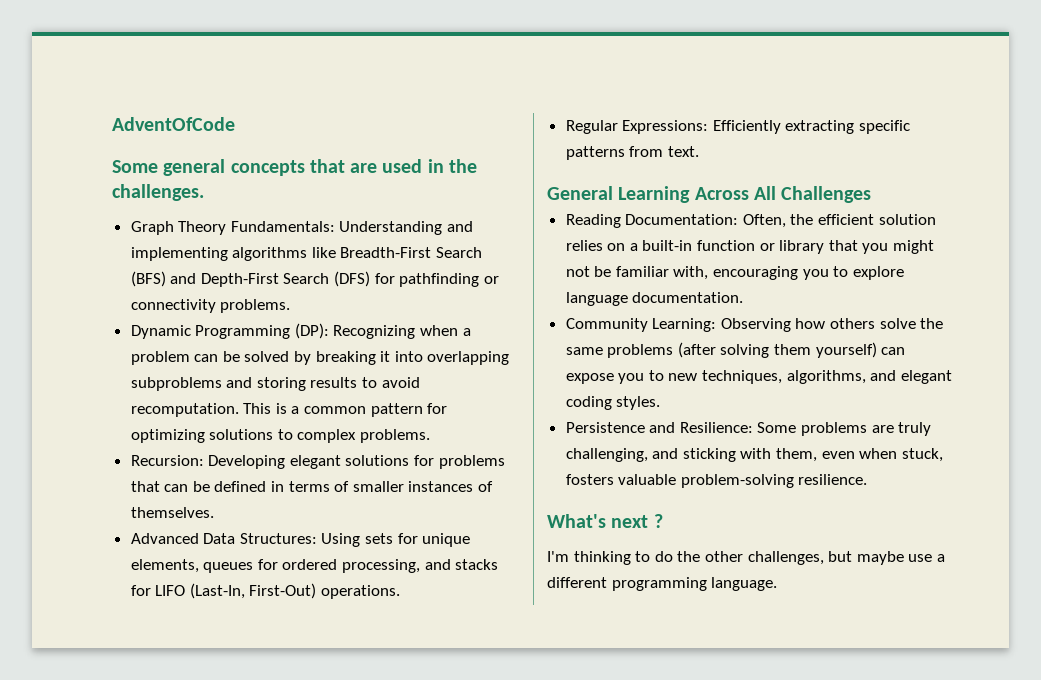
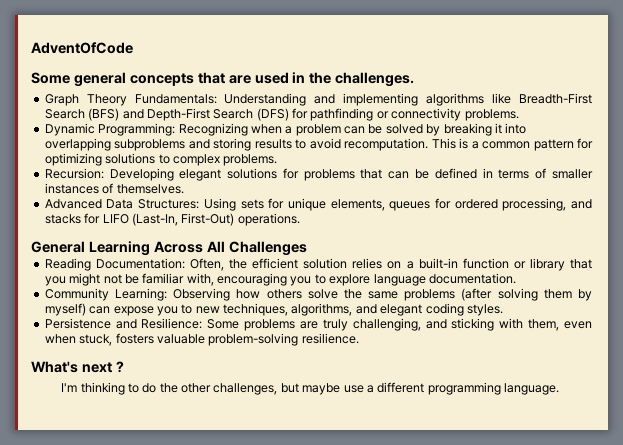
- Dynamic Programming (DP): Recognizing when a problem can be solved by breaking it into overlapping subproblems and storing results to avoid recomputation.
+ Dynamic Programming: Recognizing when a problem can be solved by breaking it into overlapping subproblems and storing results to avoid recomputation.
- Regular Expressions: Efficiently extracting specific patterns from text.
- Community Learning: Observing how others solve the same problems (after solving them yourself) can expose you to new techniques, algorithms, and elegant coding styles.
+ Community Learning: Observing how others solve the same problems (after solving them by myself) can expose you to new techniques, algorithms, and elegant coding styles.

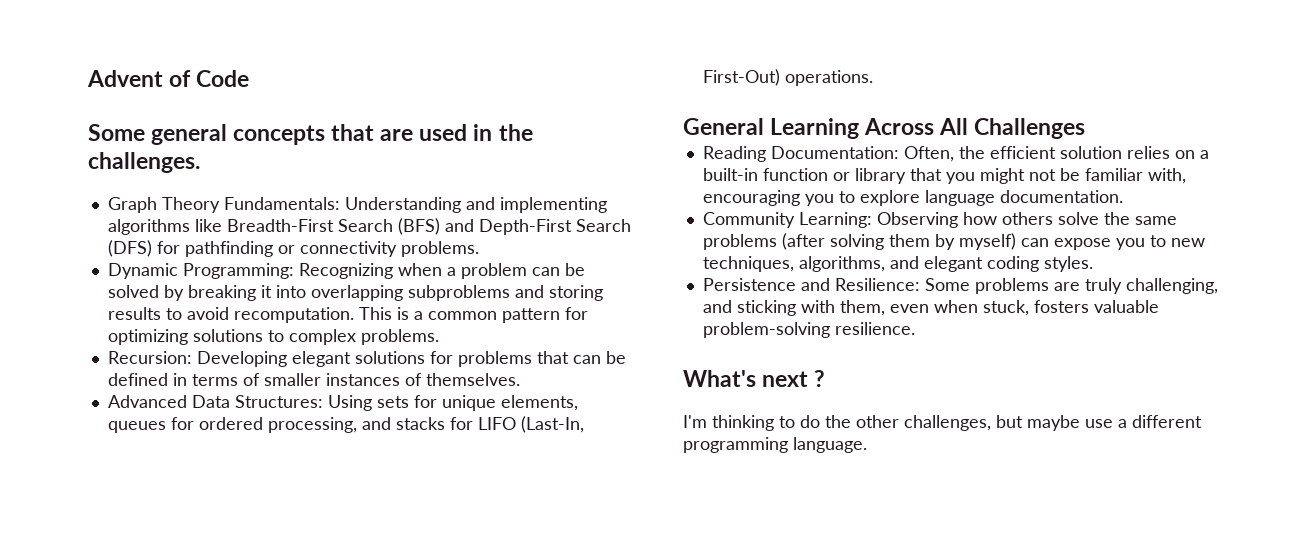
- AdventOfCode
+ Advent of Code

